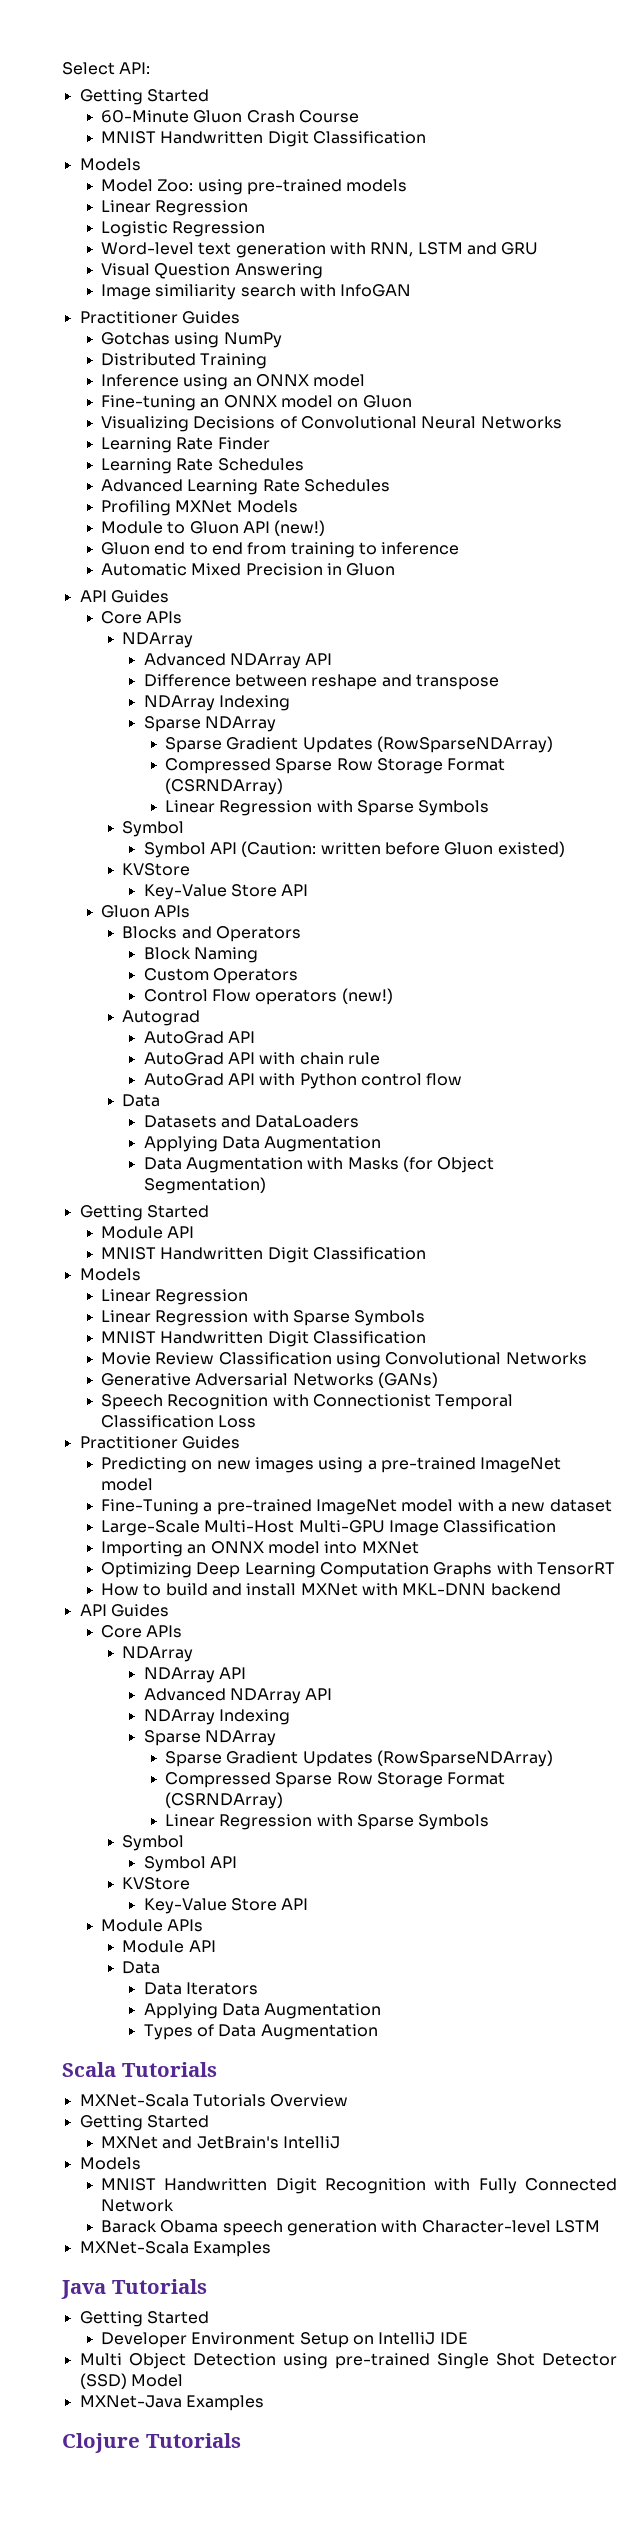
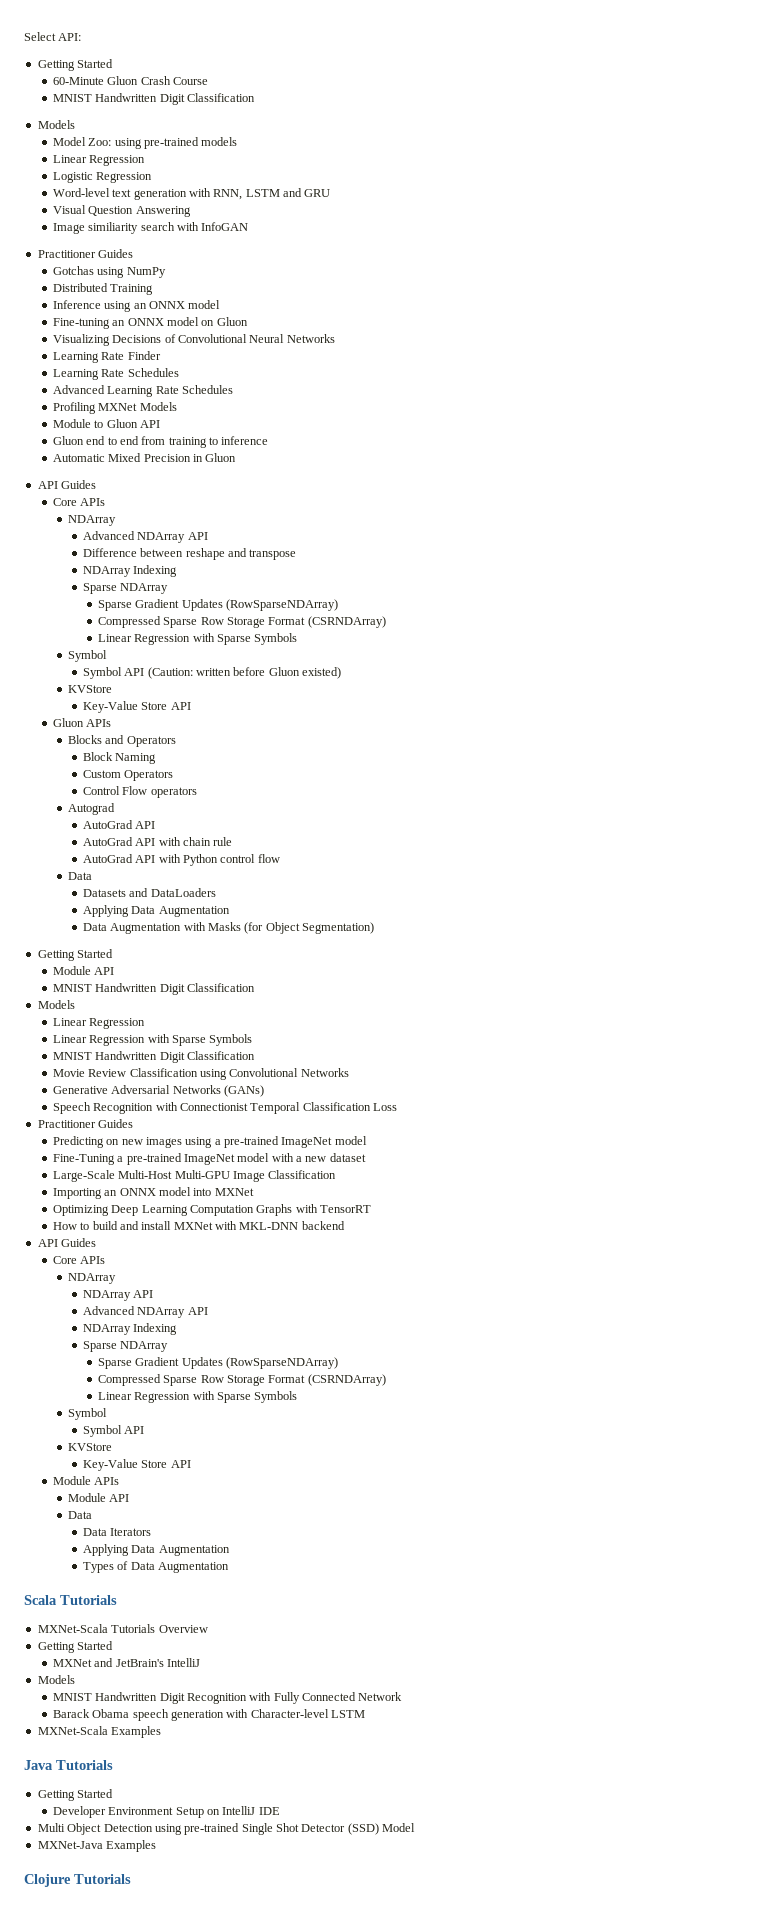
- Module to Gluon API (new!)
+ Module to Gluon API
- Control Flow operators (new!)
+ Control Flow operators

